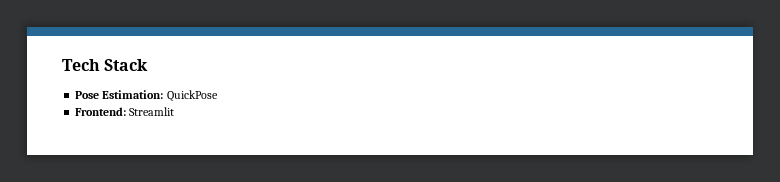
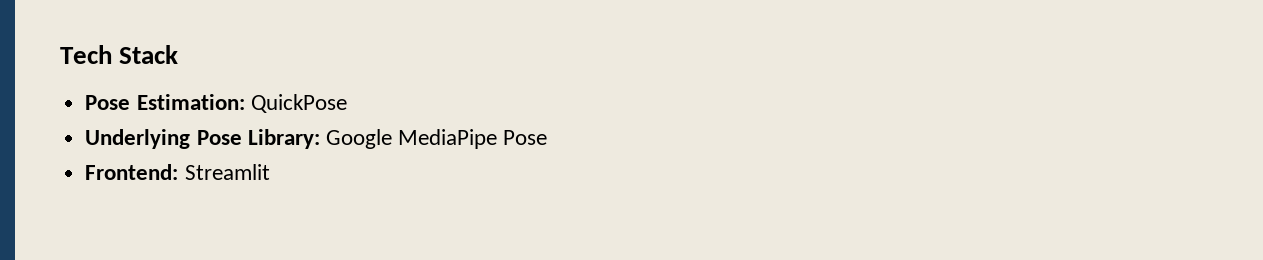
+ Underlying Pose Library: Google MediaPipe Pose

